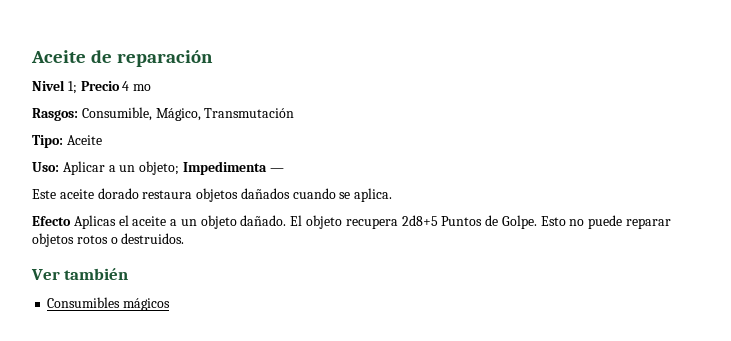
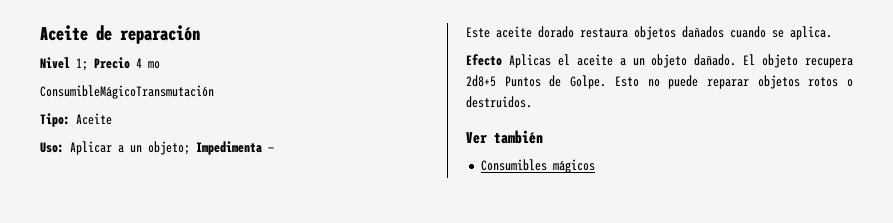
- Rasgos: Consumible, Mágico, Transmutación
+ ConsumibleMágicoTransmutación

